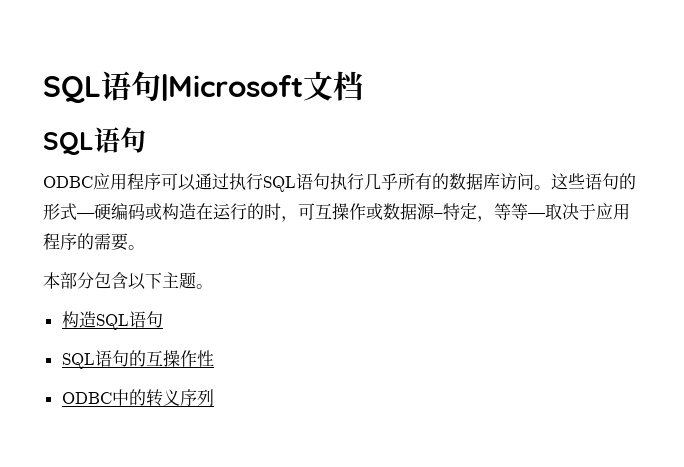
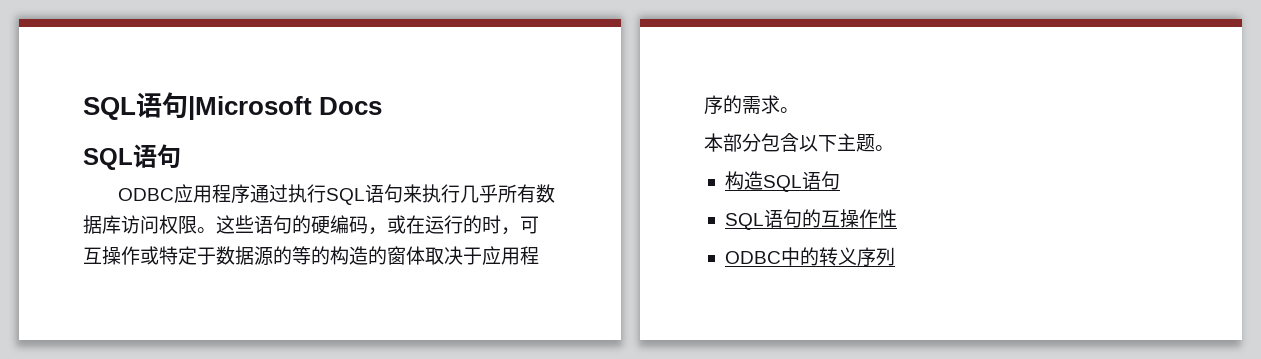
- SQL语句|Microsoft文档
+ SQL语句|Microsoft Docs
- ODBC应用程序可以通过执行SQL语句执行几乎所有的数据库访问。
+ ODBC应用程序通过执行SQL语句来执行几乎所有数据库访问权限。
- 这些语句的形式—硬编码或构造在运行的时，可互操作或数据源–特定，等等—取决于应用程序的需要。
+ 这些语句的硬编码，或在运行的时，可互操作或特定于数据源的等的构造的窗体取决于应用程序的需求。

